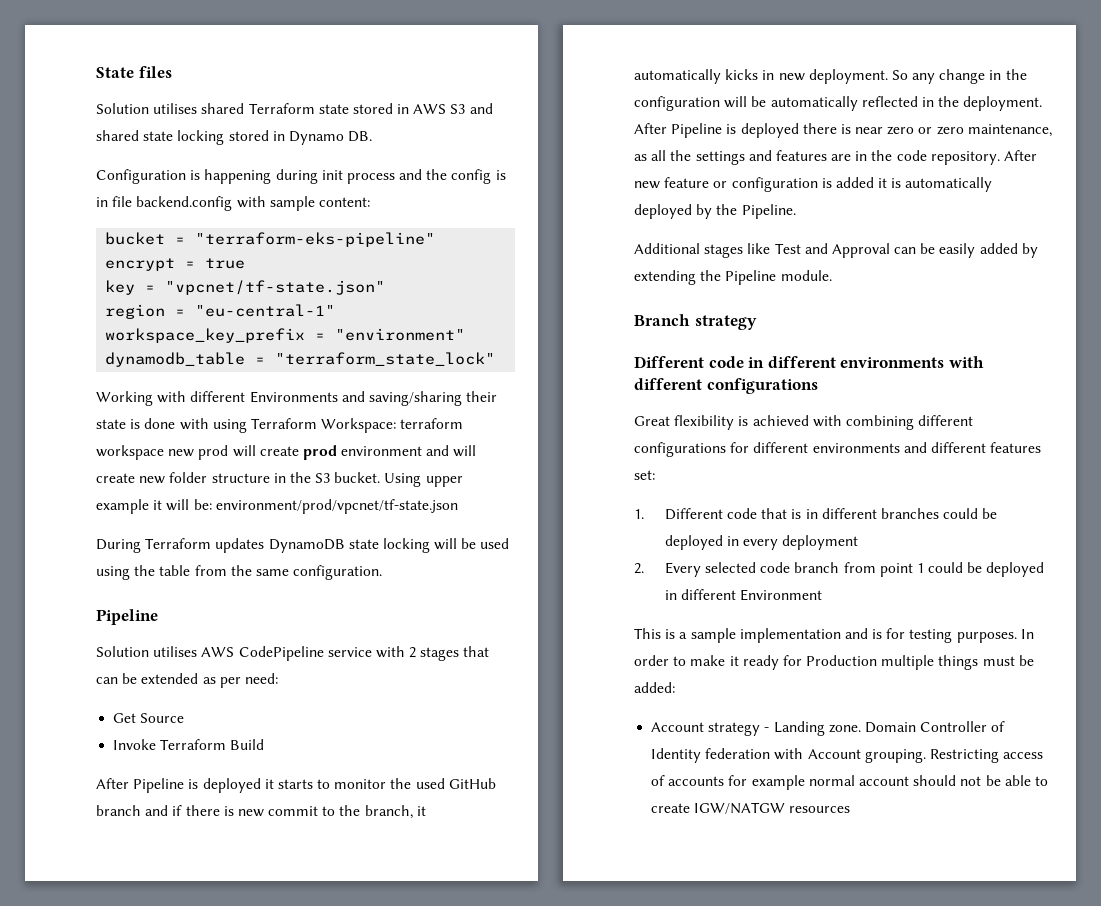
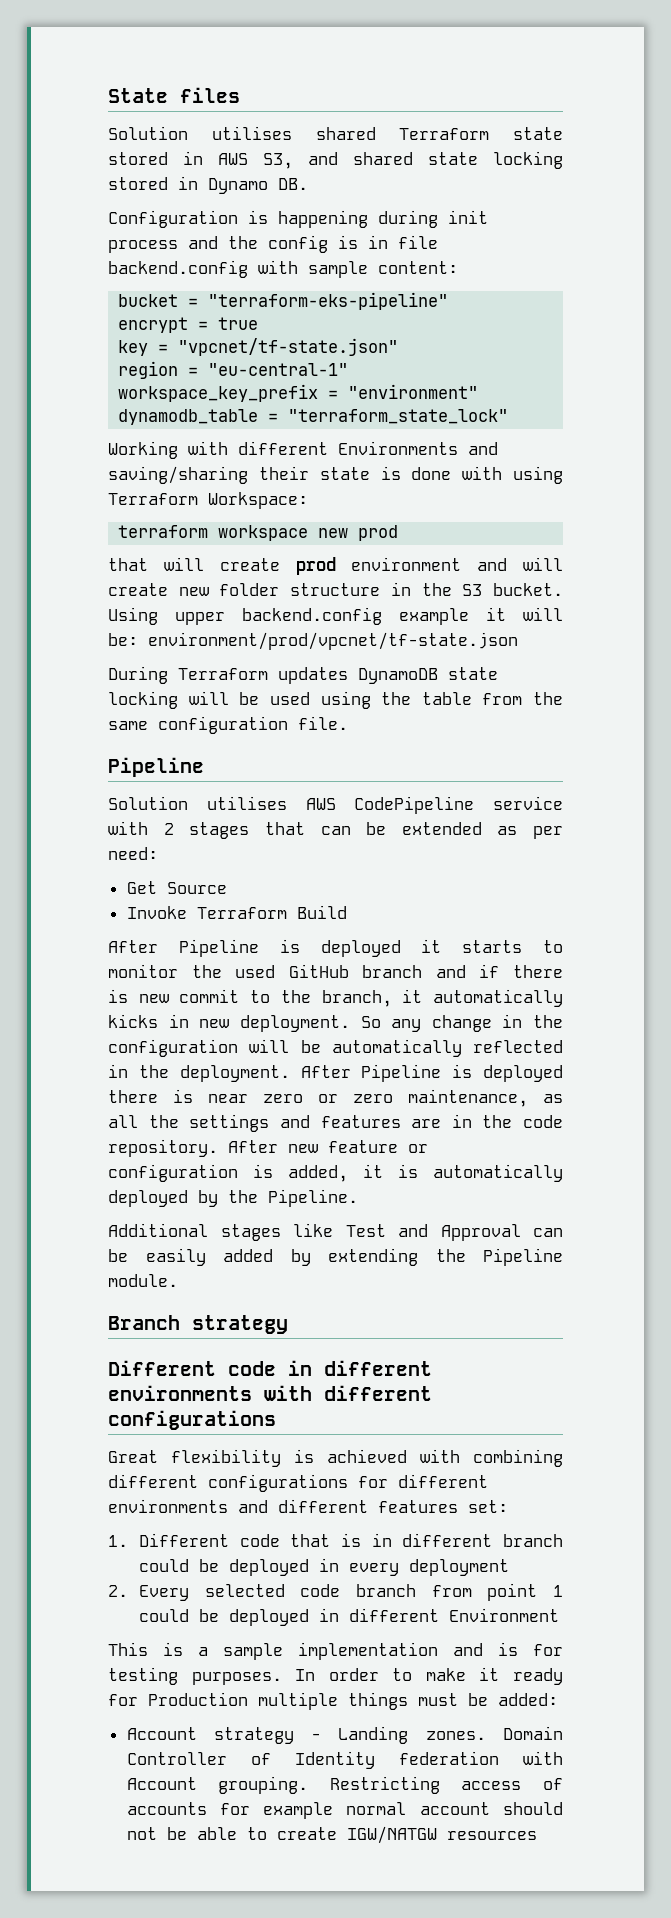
- Solution utilises shared Terraform state stored in AWS S3 and shared state locking stored in Dynamo DB.
+ Solution utilises shared Terraform state stored in AWS S3, and shared state locking stored in Dynamo DB.
- Working with different Environments and saving/sharing their state is done with using Terraform Workspace: terraform workspace new prod will create prod environment and will create new folder structure in the S3 bucket.
+ Working with different Environments and saving/sharing their state is done with using Terraform Workspace:
+ terraform workspace new prod
+ that will create prod environment and will create new folder structure in the S3 bucket.
- Using upper example it will be: environment/prod/vpcnet/tf-state.json
+ Using upper backend.config example it will be: environment/prod/vpcnet/tf-state.json
- During Terraform updates DynamoDB state locking will be used using the table from the same configuration.
+ During Terraform updates DynamoDB state locking will be used using the table from the same configuration file.
- After new feature or configuration is added it is automatically deployed by the Pipeline.
+ After new feature or configuration is added, it is automatically deployed by the Pipeline.
- 1. Different code that is in different branches could be deployed in every deployment
+ 1. Different code that is in different branch could be deployed in every deployment
- Account strategy - Landing zone.
+ Account strategy - Landing zones.

